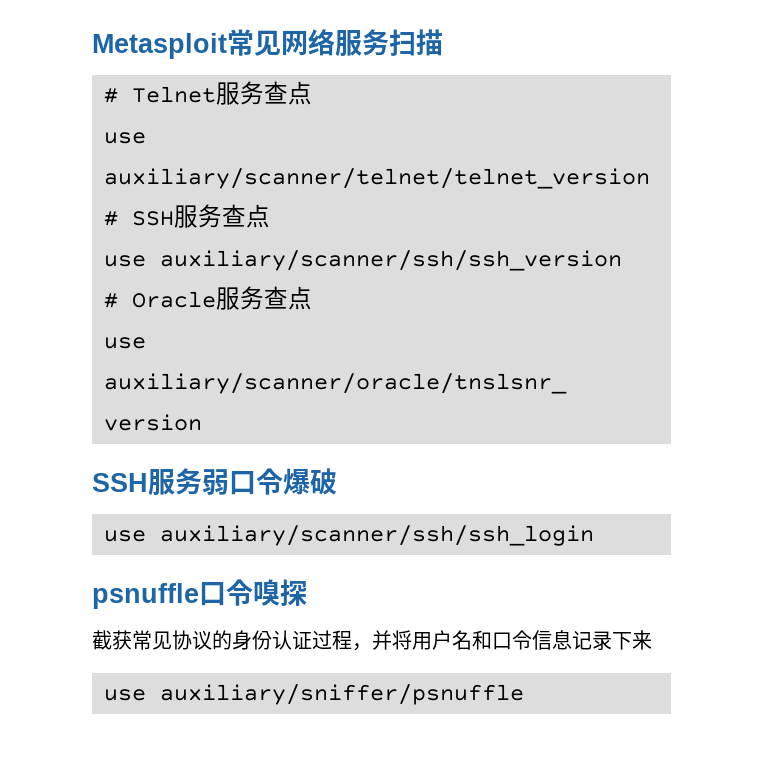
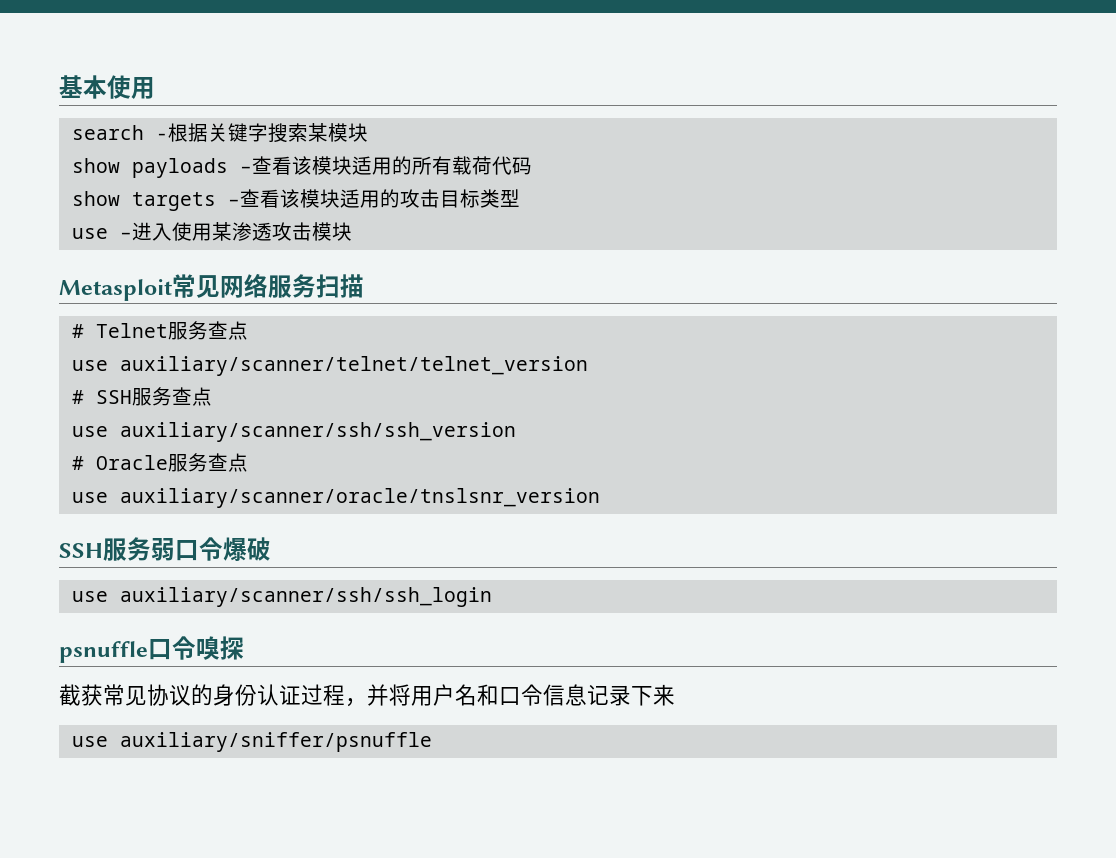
+ 基本使用
+ search -根据关键字搜索某模块
+ show payloads –查看该模块适用的所有载荷代码
+ show targets –查看该模块适用的攻击目标类型
+ use –进入使用某渗透攻击模块

